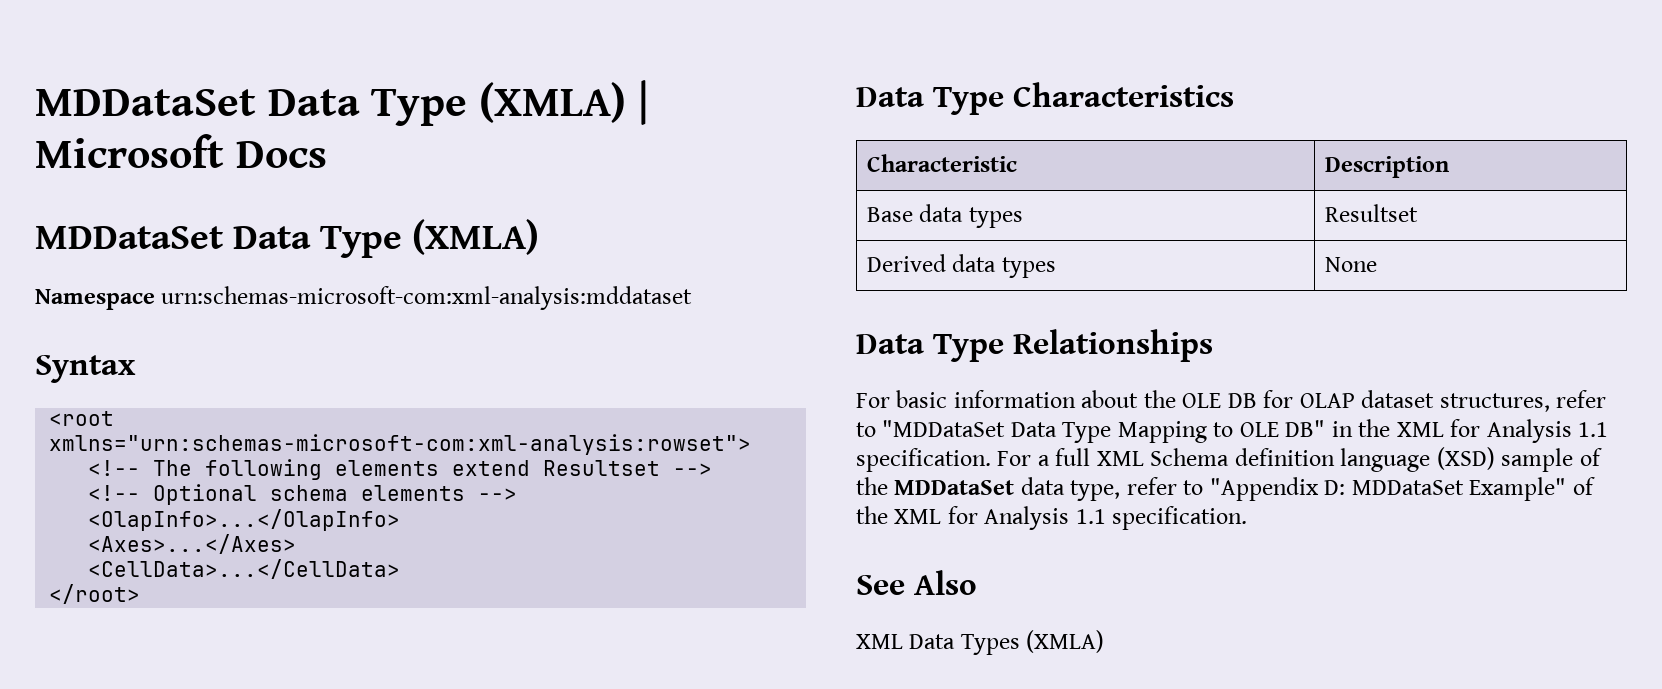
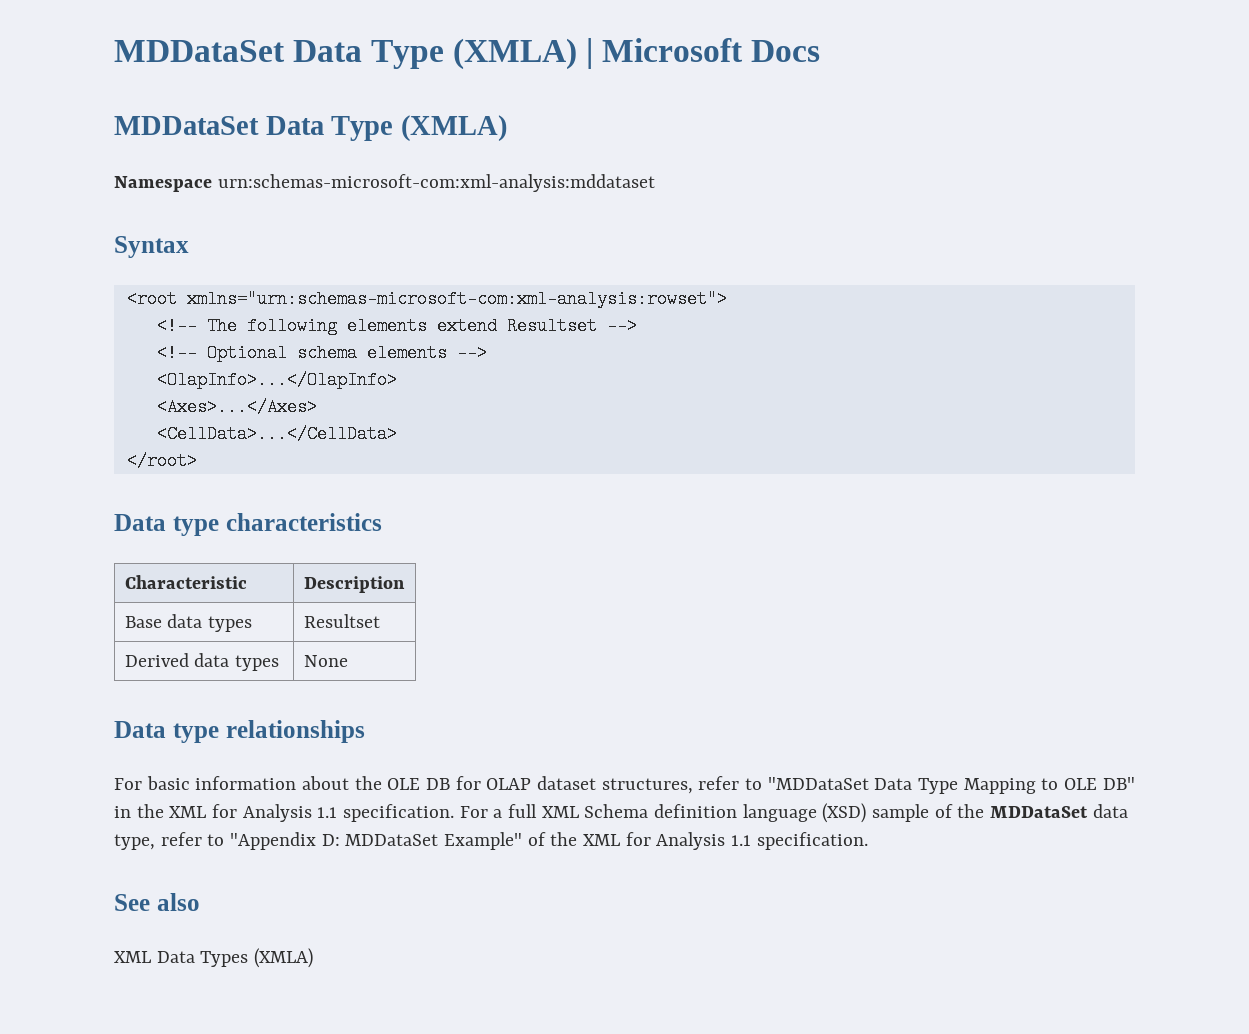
- Data Type Characteristics
+ Data type characteristics
- Data Type Relationships
+ Data type relationships
- See Also
+ See also

